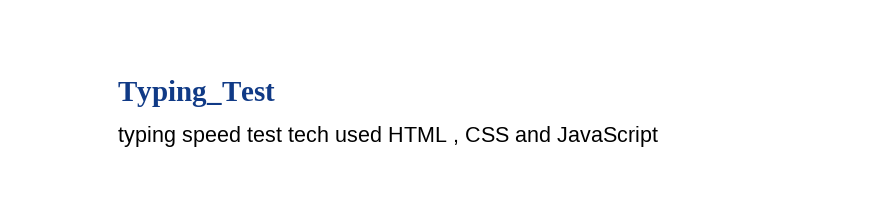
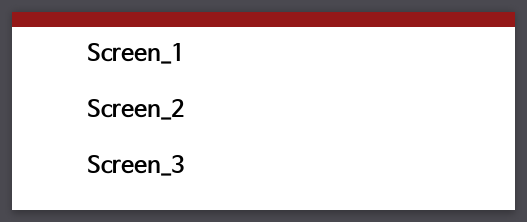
- Typing_Test
- typing speed test tech used HTML , CSS and JavaScript
+ Screen_1
+ Screen_2
+ Screen_3

